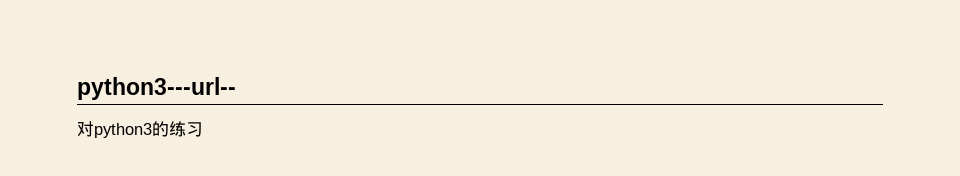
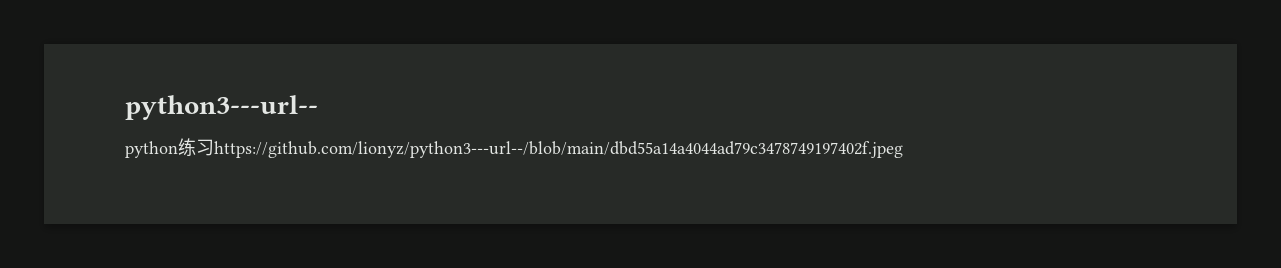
- 对python3的练习
+ python练习https://github.com/lionyz/python3---url--/blob/main/dbd55a14a4044ad79c3478749197402f.jpeg

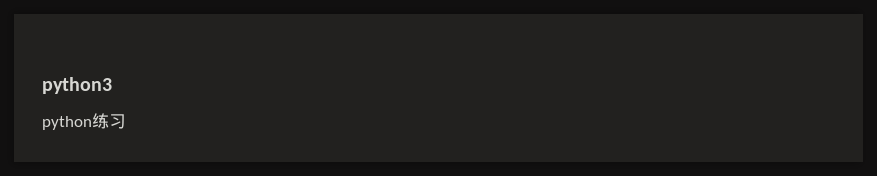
- python3---url--
+ python3
- python练习https://github.com/lionyz/python3---url--/blob/main/dbd55a14a4044ad79c3478749197402f.jpeg
+ python练习

